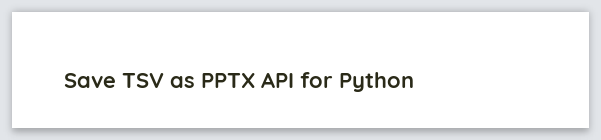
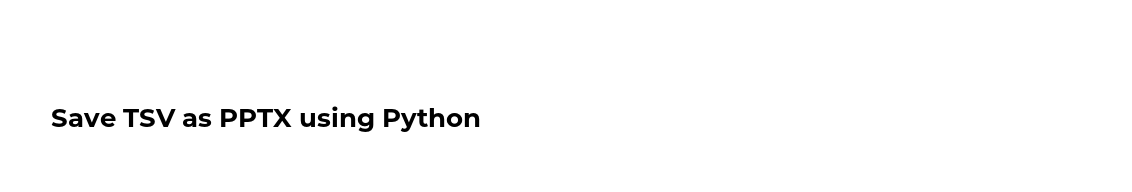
- Save TSV as PPTX API for Python
+ Save TSV as PPTX using Python

